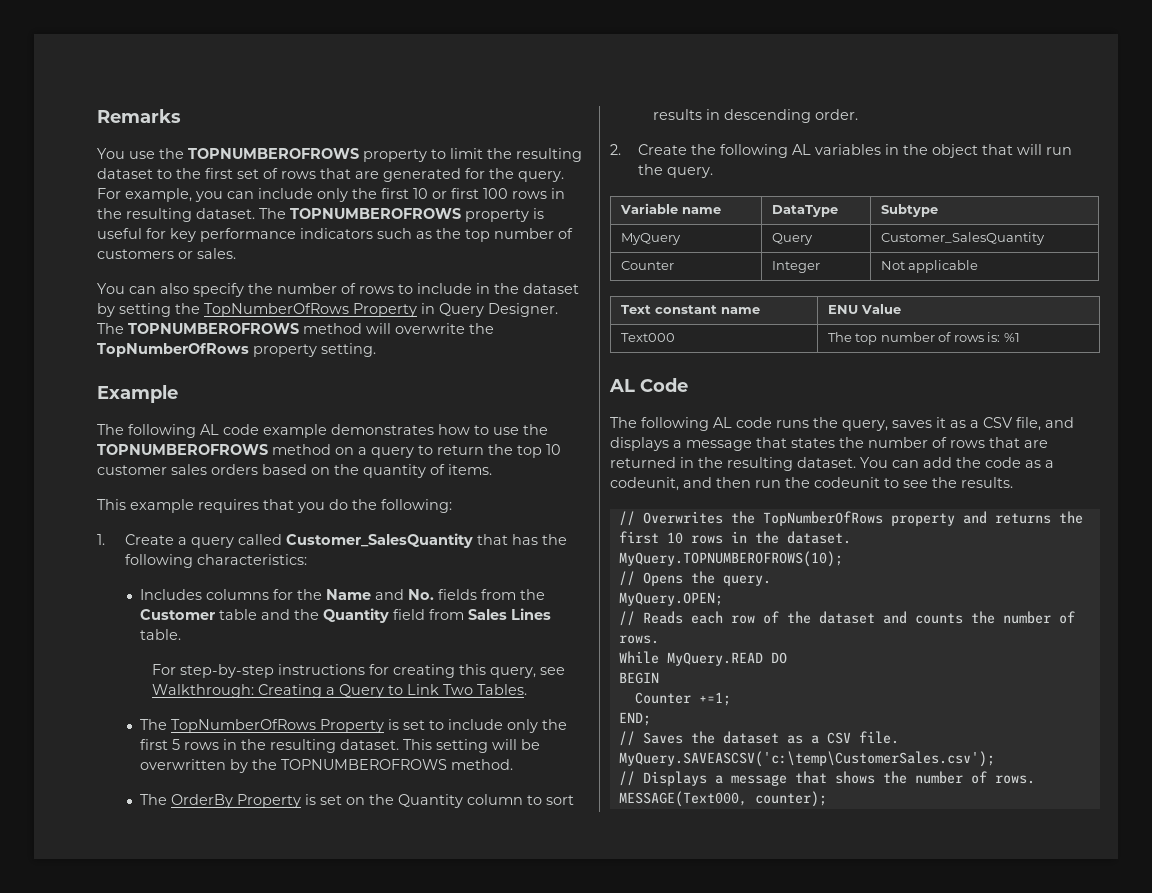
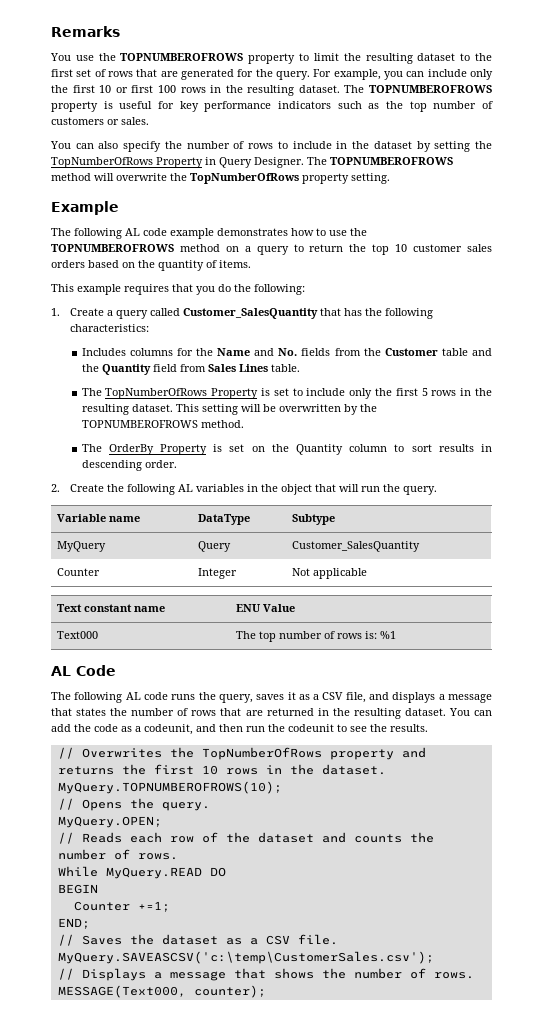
- For step-by-step instructions for creating this query, see Walkthrough: Creating a Query to Link Two Tables.

